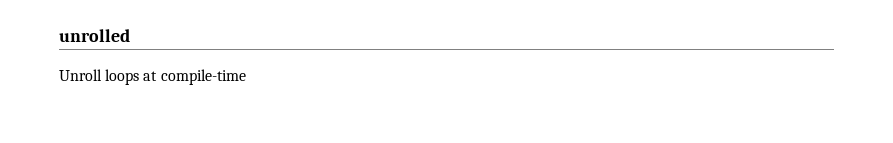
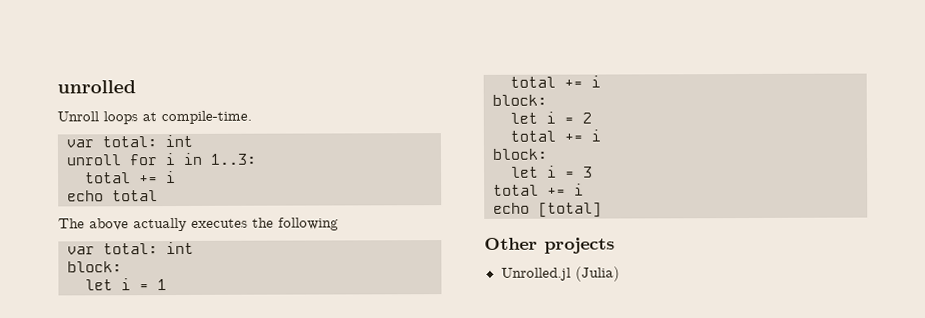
- Unroll loops at compile-time
+ Unroll loops at compile-time.
+ var total: int
+ unroll for i in 1..3:
+ total += i
+ echo total
+ The above actually executes the following
+ var total: int
+ block:
+ let i = 1
+ total += i
+ block:
+ let i = 2
+ total += i
+ block:
+ let i = 3
+ total += i
+ echo [total]
+ Other projects
+ Unrolled.jl (Julia)

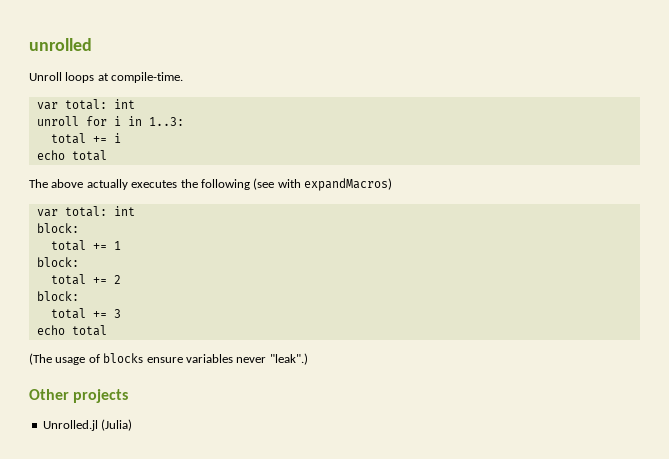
- The above actually executes the following
+ The above actually executes the following (see with expandMacros)
- let i = 1
- total += i
+ total += 1
  block:
- let i = 2
- total += i
+ total += 2
  block:
- let i = 3
- total += i
- echo [total]
+ total += 3
+ echo total
+ (The usage of blocks ensure variables never "leak".)

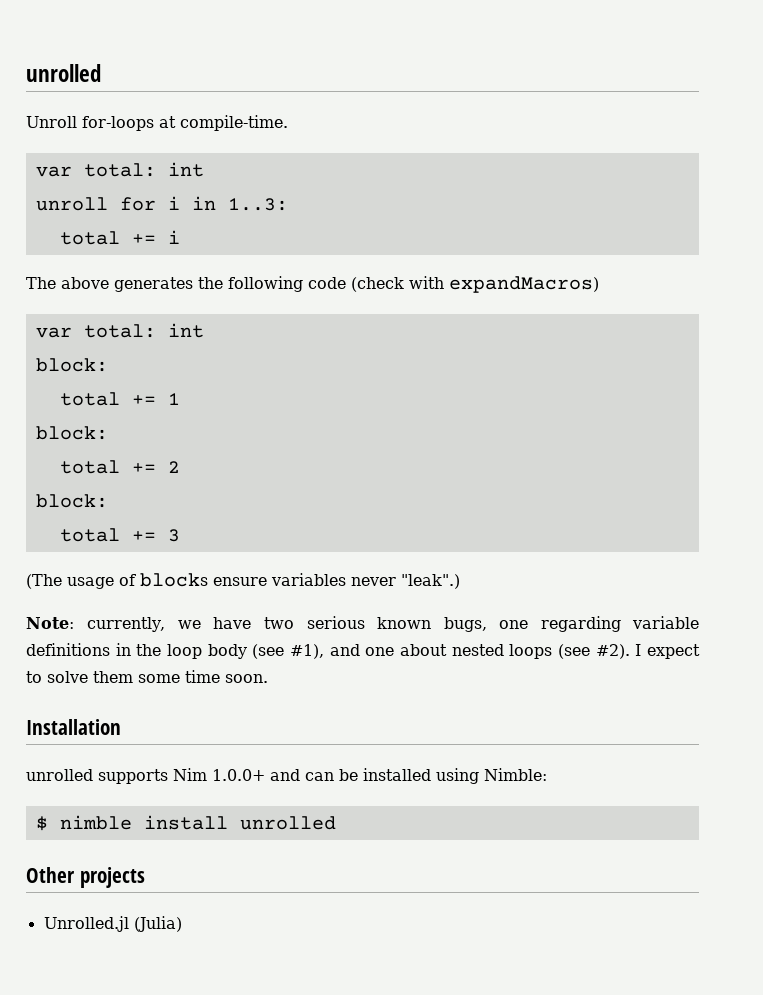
- Unroll loops at compile-time.
+ Unroll for-loops at compile-time.
  total += i
- echo total
- The above actually executes the following (see with expandMacros)
+ The above generates the following code (check with expandMacros)
  total += 3
- echo total
+ Note: currently, we have two serious known bugs, one regarding variable definitions in the loop body (see #1), and one about nested loops (see #2). I expect to solve them some time soon.
+ Installation
+ unrolled supports Nim 1.0.0+ and can be installed using Nimble:
+ $ nimble install unrolled

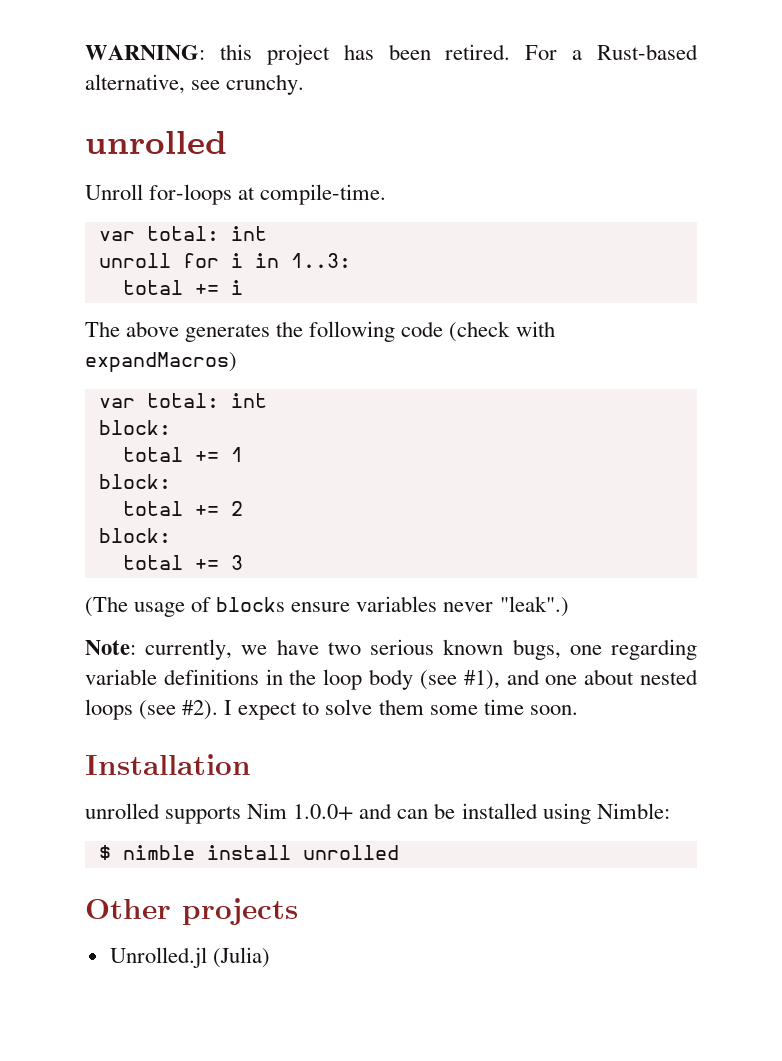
+ WARNING: this project has been retired. For a Rust-based alternative, see crunchy.

